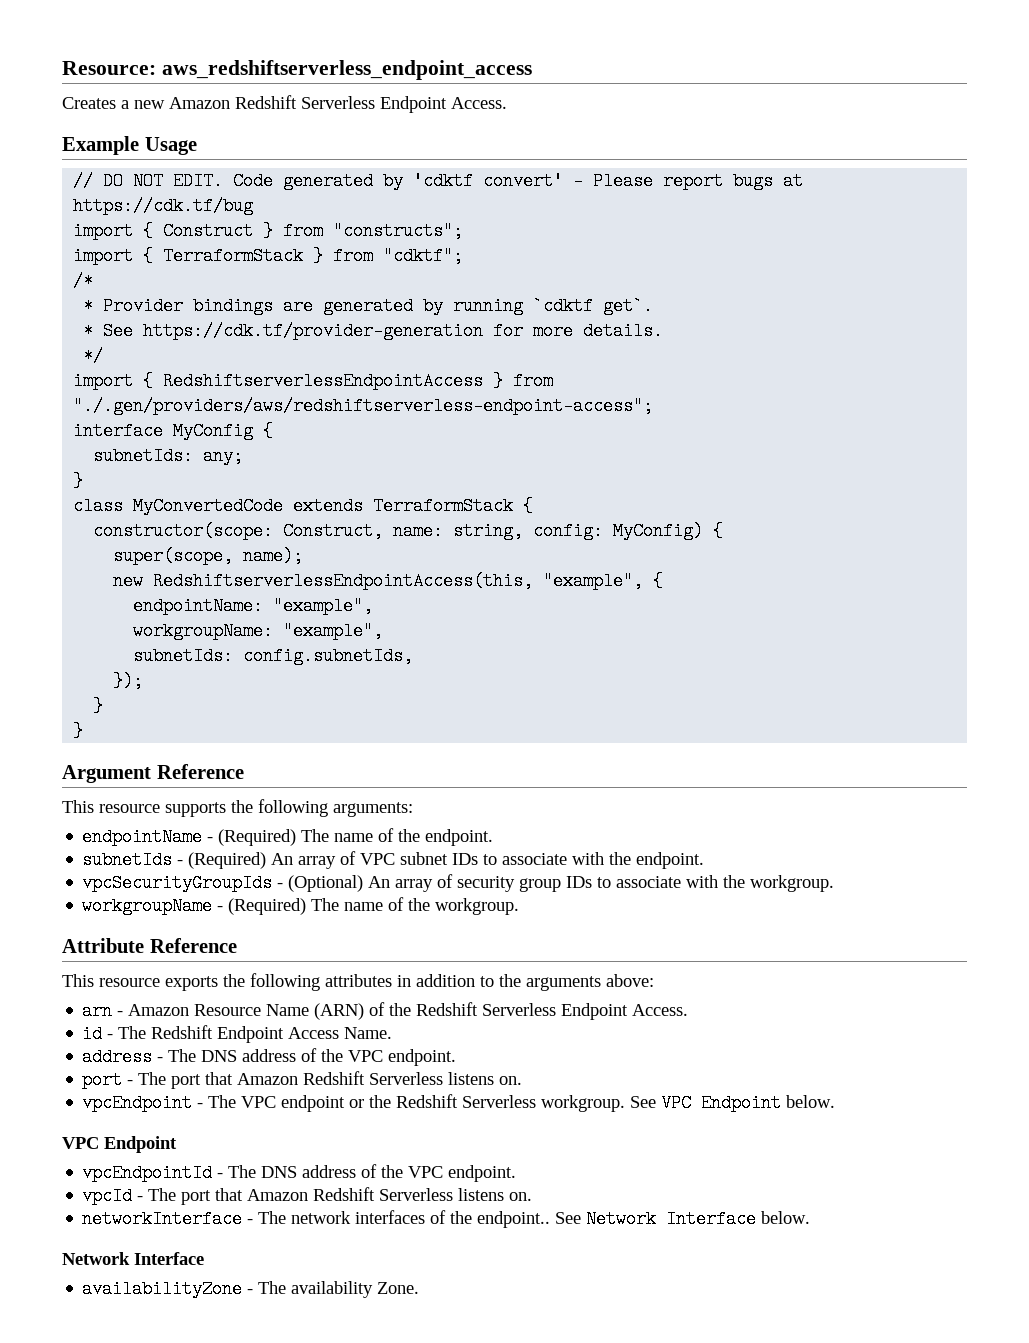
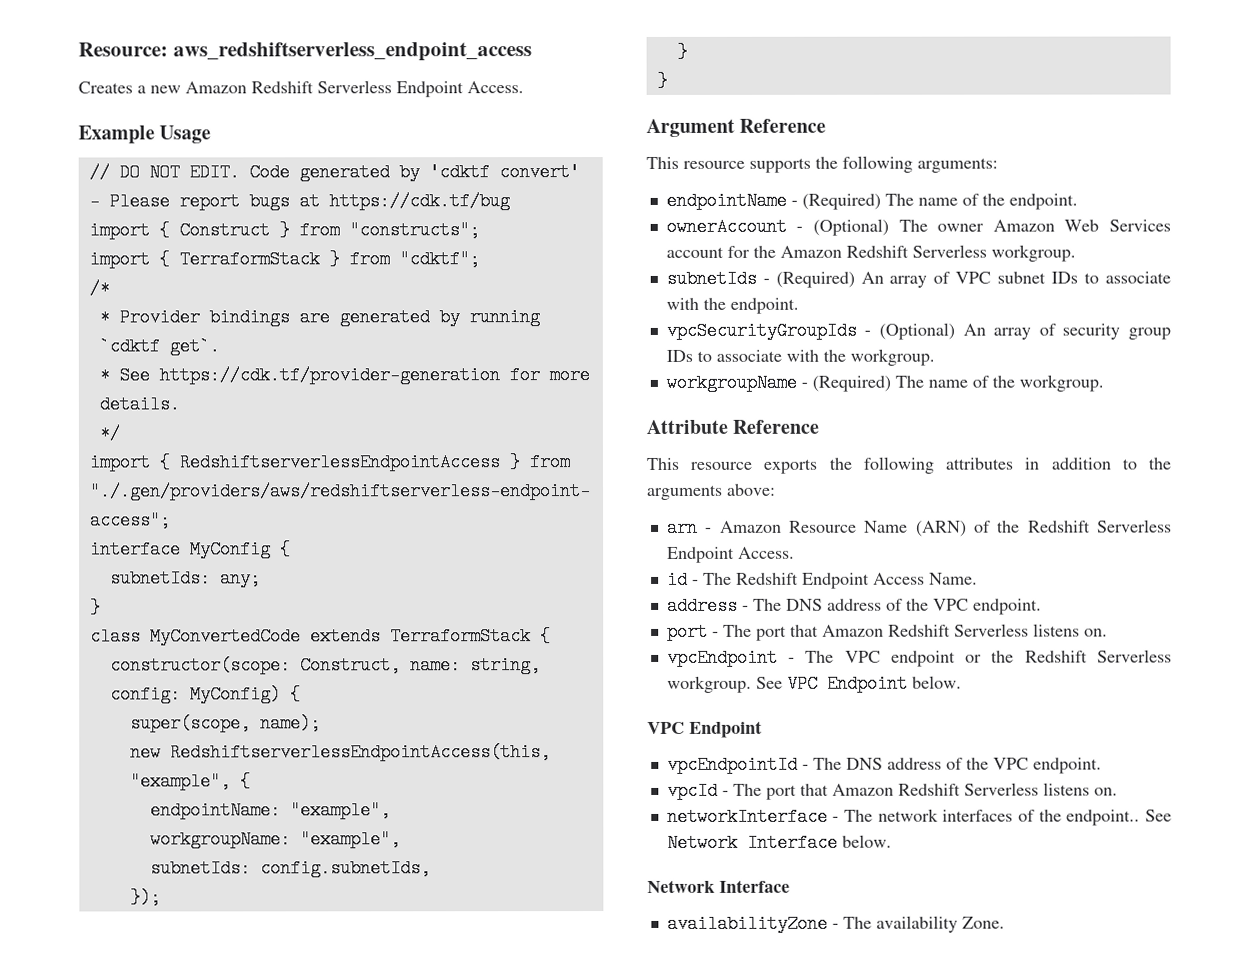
+ ownerAccount - (Optional) The owner Amazon Web Services account for the Amazon Redshift Serverless workgroup.

